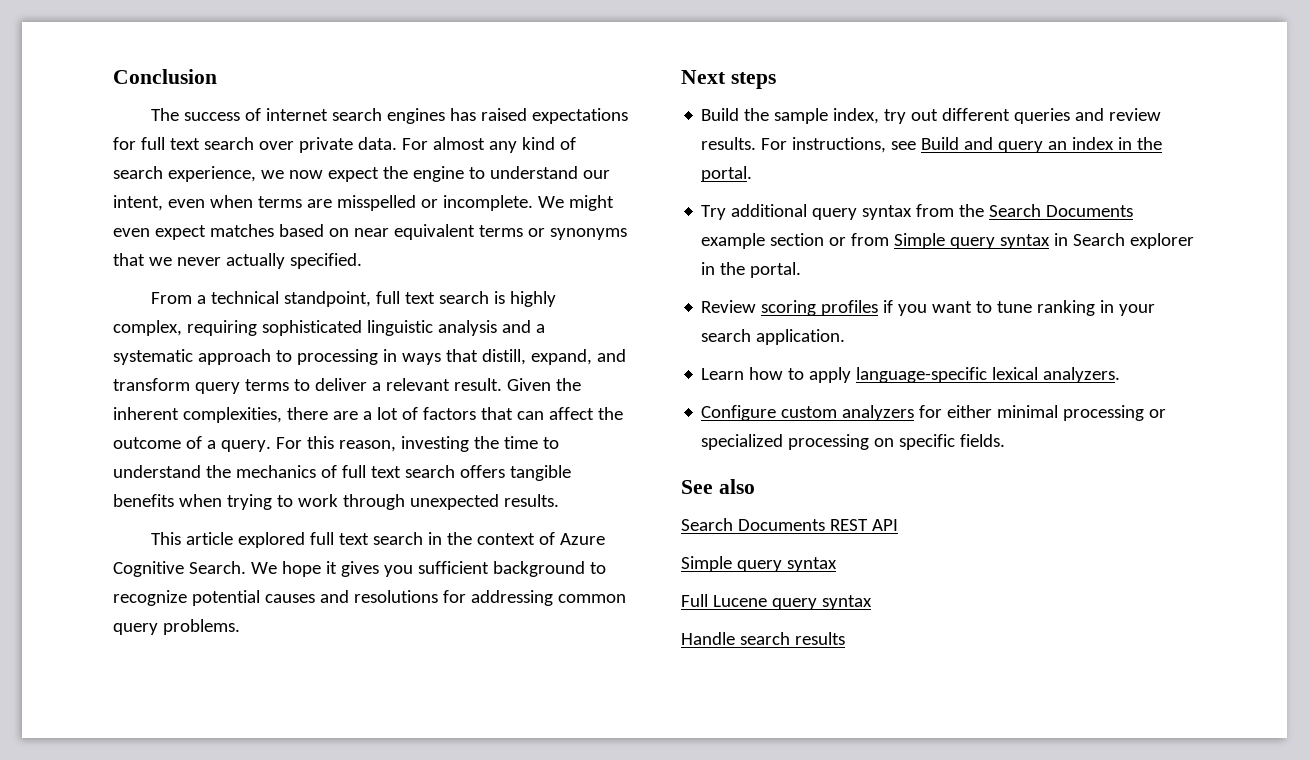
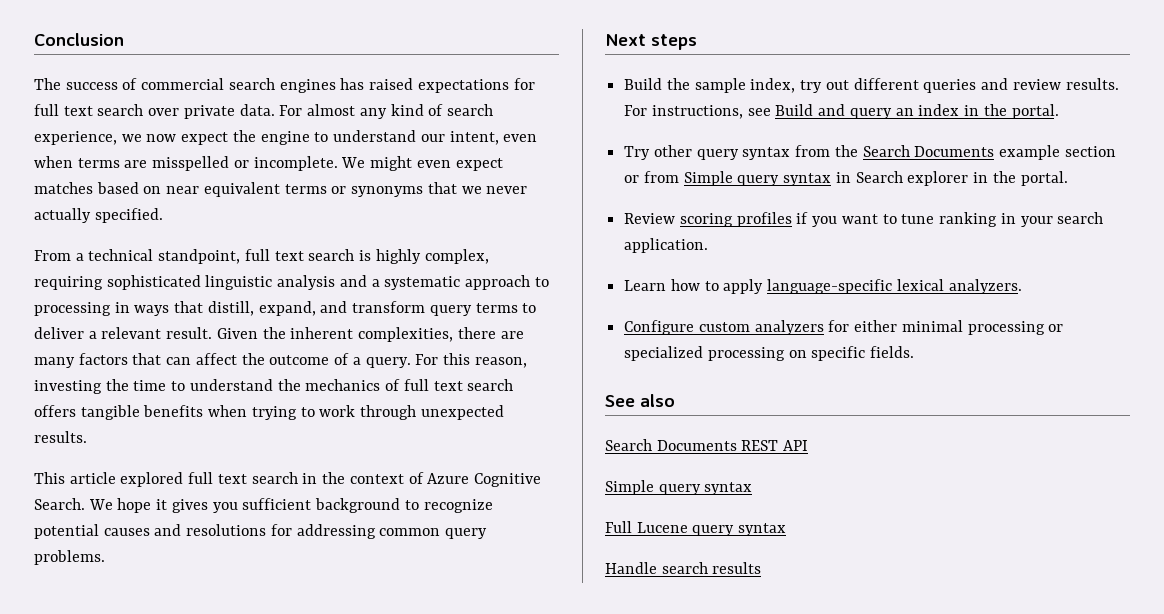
- The success of internet search engines has raised expectations for full text search over private data.
+ The success of commercial search engines has raised expectations for full text search over private data.
- Given the inherent complexities, there are a lot of factors that can affect the outcome of a query.
+ Given the inherent complexities, there are many factors that can affect the outcome of a query.
- Try additional query syntax from the Search Documents example section or from Simple query syntax in Search explorer in the portal.
+ Try other query syntax from the Search Documents example section or from Simple query syntax in Search explorer in the portal.

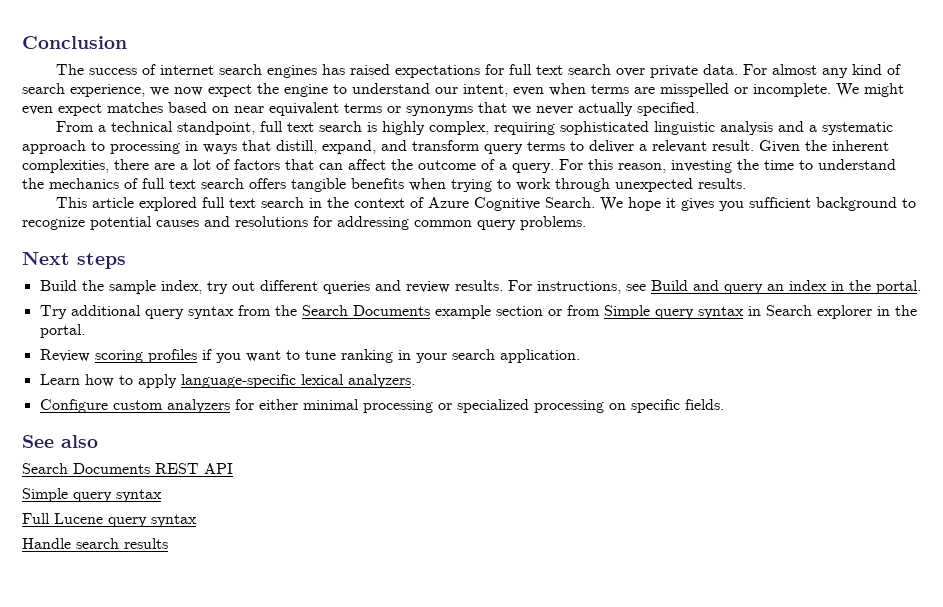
- The success of commercial search engines has raised expectations for full text search over private data.
+ The success of internet search engines has raised expectations for full text search over private data.
- Given the inherent complexities, there are many factors that can affect the outcome of a query.
+ Given the inherent complexities, there are a lot of factors that can affect the outcome of a query.
- Try other query syntax from the Search Documents example section or from Simple query syntax in Search explorer in the portal.
+ Try additional query syntax from the Search Documents example section or from Simple query syntax in Search explorer in the portal.

